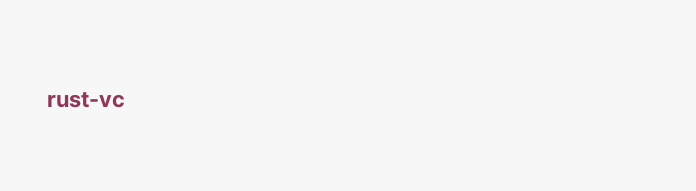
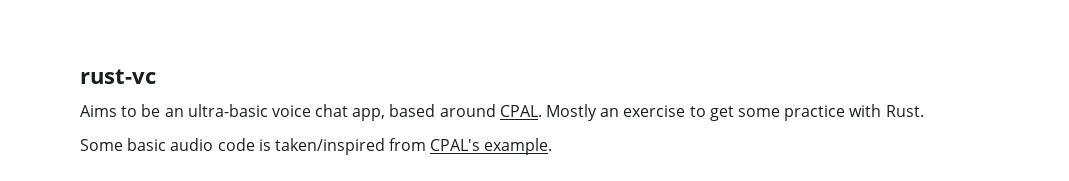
+ Aims to be an ultra-basic voice chat app, based around CPAL. Mostly an exercise to get some practice with Rust.
+ Some basic audio code is taken/inspired from CPAL's example.

